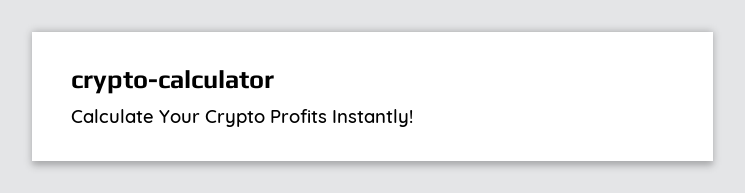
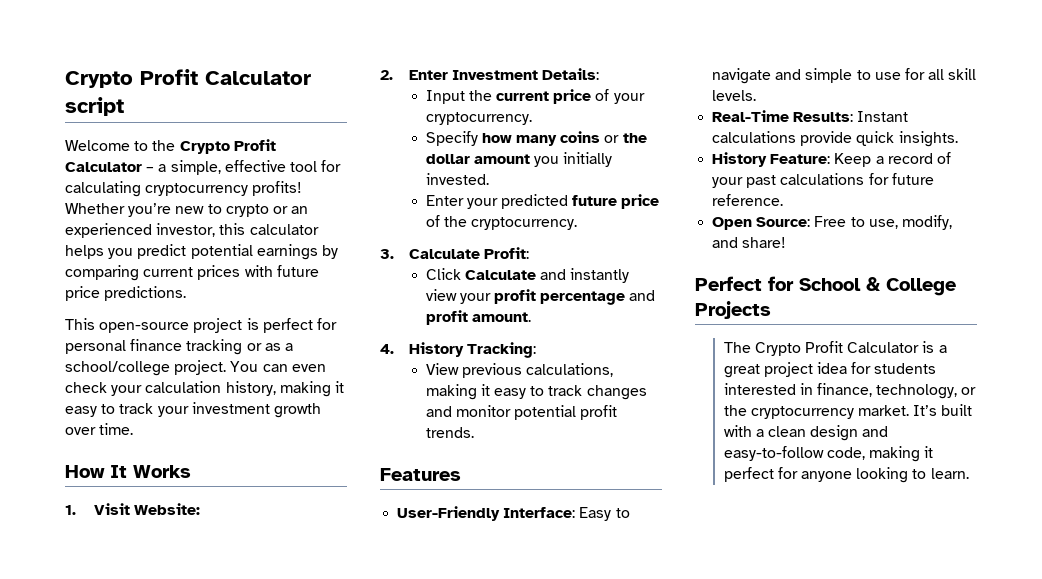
- crypto-calculator
- Calculate Your Crypto Profits Instantly!
+ Crypto Profit Calculator script
+ Welcome to the Crypto Profit Calculator – a simple, effective tool for calculating cryptocurrency profits! Whether you’re new to crypto or an experienced investor, this calculator helps you predict potential earnings by comparing current prices with future price predictions.
+ This open-source project is perfect for personal finance tracking or as a school/college project. You can even check your calculation history, making it easy to track your investment growth over time.
+ How It Works
+ 1. Visit Website:
+ 2. Enter Investment Details:
+ Input the current price of your cryptocurrency.
+ Specify how many coins or the dollar amount you initially invested.
+ Enter your predicted future price of the cryptocurrency.
+ 3. Calculate Profit:
+ Click Calculate and instantly view your profit percentage and profit amount.
+ 4. History Tracking:
+ View previous calculations, making it easy to track changes and monitor potential profit trends.
+ Features
+ User-Friendly Interface: Easy to navigate and simple to use for all skill levels.
+ Real-Time Results: Instant calculations provide quick insights.
+ History Feature: Keep a record of your past calculations for future reference.
+ Open Source: Free to use, modify, and share!
+ Perfect for School & College Projects
+ The Crypto Profit Calculator is a great project idea for students interested in finance, technology, or the cryptocurrency market. It’s built with a clean design and easy-to-follow code, making it perfect for anyone looking to learn.

